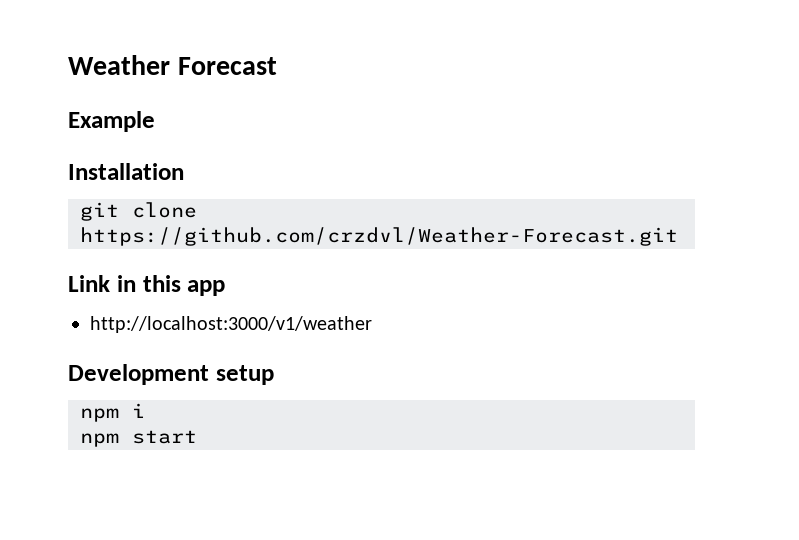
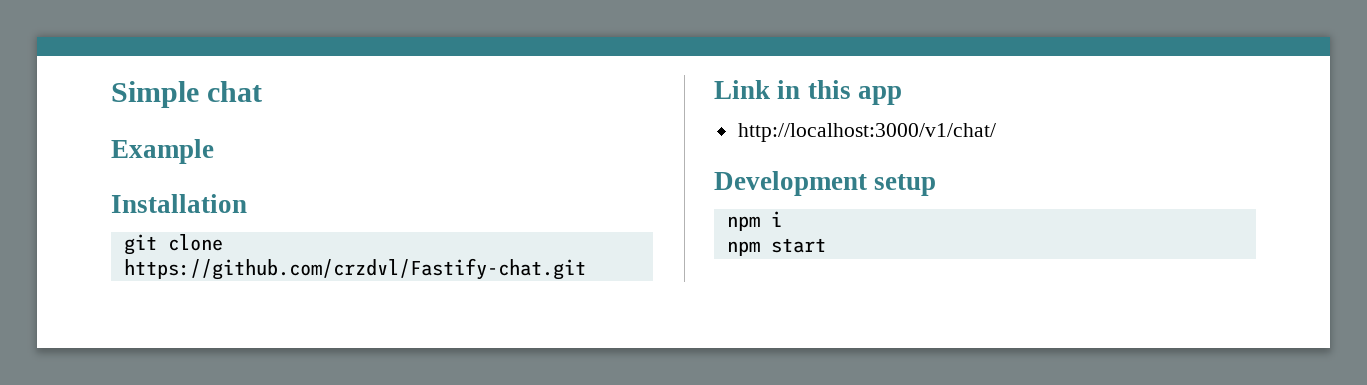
- Weather Forecast
+ Simple chat
- git clone https://github.com/crzdvl/Weather-Forecast.git
+ git clone https://github.com/crzdvl/Fastify-chat.git
- http://localhost:3000/v1/weather
+ http://localhost:3000/v1/chat/

